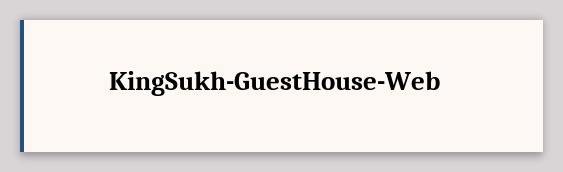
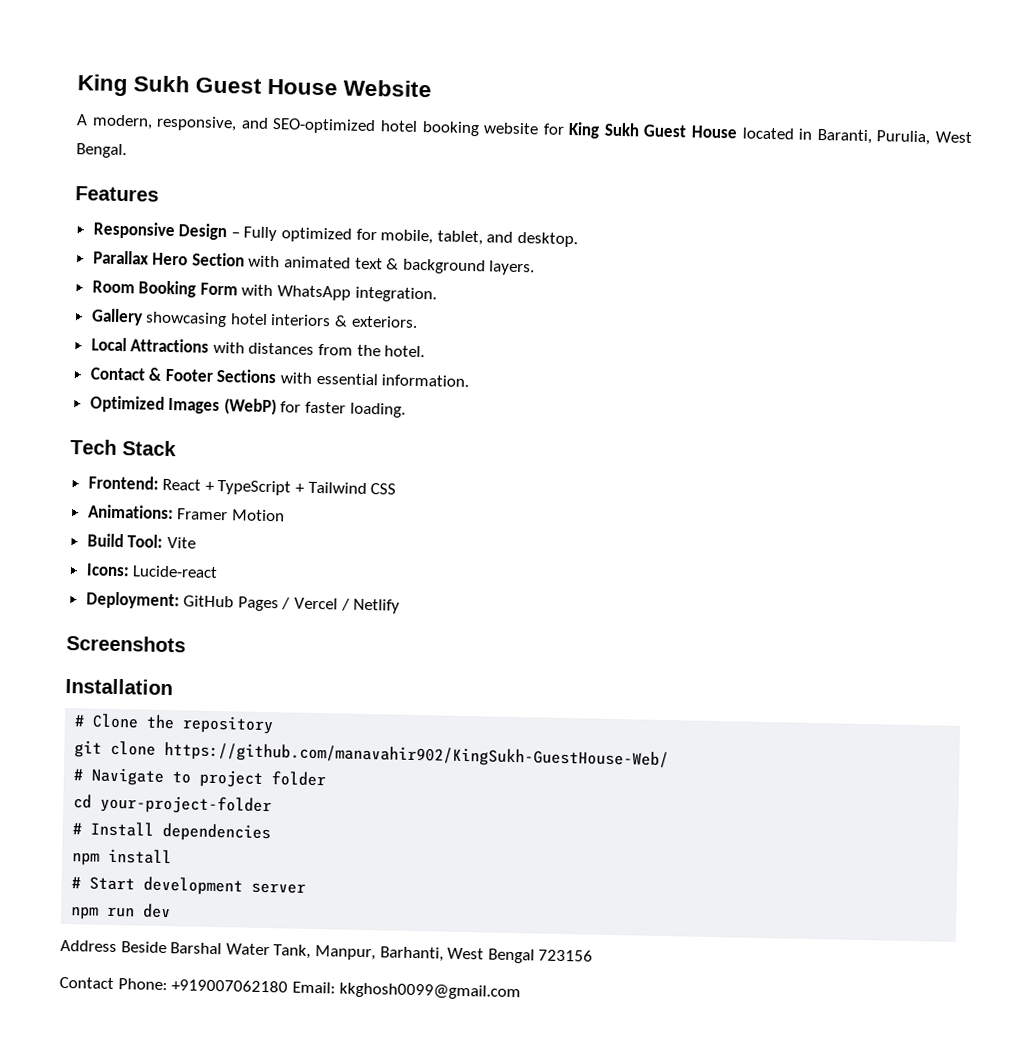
- KingSukh-GuestHouse-Web
+ King Sukh Guest House Website
+ A modern, responsive, and SEO-optimized hotel booking website for King Sukh Guest House located in Baranti, Purulia, West Bengal.
+ Features
+ Responsive Design – Fully optimized for mobile, tablet, and desktop.
+ Parallax Hero Section with animated text & background layers.
+ Room Booking Form with WhatsApp integration.
+ Gallery showcasing hotel interiors & exteriors.
+ Local Attractions with distances from the hotel.
+ Contact & Footer Sections with essential information.
+ Optimized Images (WebP) for faster loading.
+ Tech Stack
+ Frontend: React + TypeScript + Tailwind CSS
+ Animations: Framer Motion
+ Build Tool: Vite
+ Icons: Lucide-react
+ Deployment: GitHub Pages / Vercel / Netlify
+ Screenshots
+ Installation
+ # Clone the repository
+ git clone https://github.com/manavahir902/KingSukh-GuestHouse-Web/
+ # Navigate to project folder
+ cd your-project-folder
+ # Install dependencies
+ npm install
+ # Start development server
+ npm run dev
+ Address Beside Barshal Water Tank, Manpur, Barhanti, West Bengal 723156
+ Contact Phone: +919007062180 Email: kkghosh0099@gmail.com

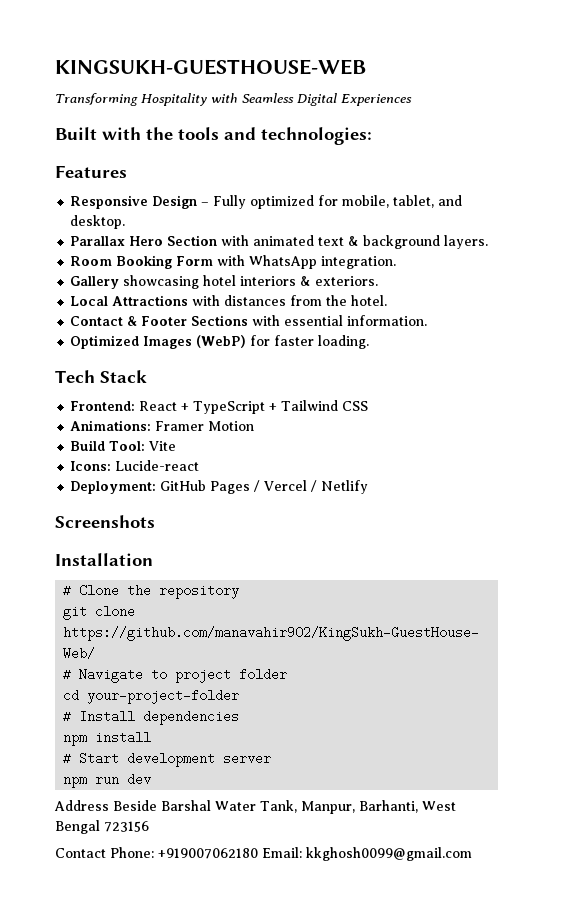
- King Sukh Guest House Website
- A modern, responsive, and SEO-optimized hotel booking website for King Sukh Guest House located in Baranti, Purulia, West Bengal.
+ KINGSUKH-GUESTHOUSE-WEB
+ Transforming Hospitality with Seamless Digital Experiences
+ Built with the tools and technologies:

